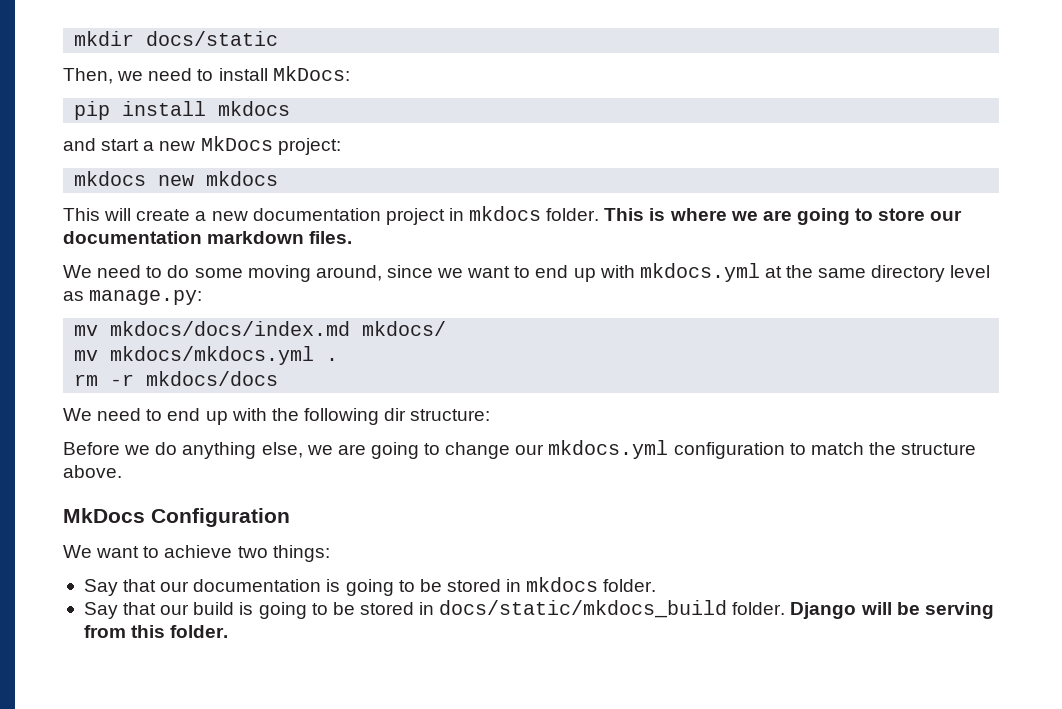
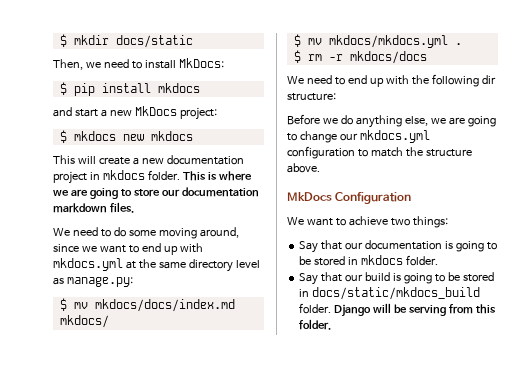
- mkdir docs/static
+ $ mkdir docs/static
- pip install mkdocs
+ $ pip install mkdocs
- mkdocs new mkdocs
+ $ mkdocs new mkdocs
- mv mkdocs/docs/index.md mkdocs/
+ $ mv mkdocs/docs/index.md mkdocs/
- mv mkdocs/mkdocs.yml .
+ $ mv mkdocs/mkdocs.yml .
- rm -r mkdocs/docs
+ $ rm -r mkdocs/docs

